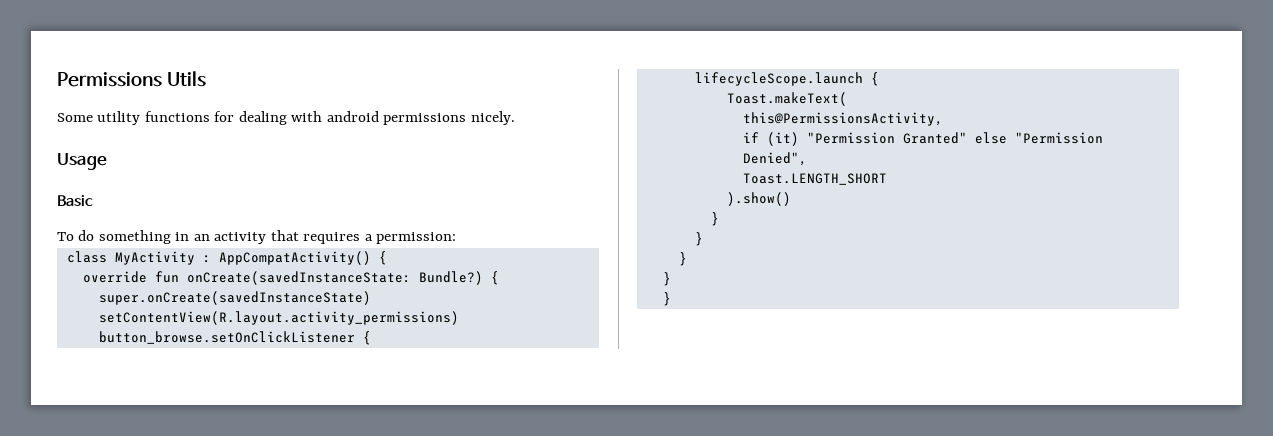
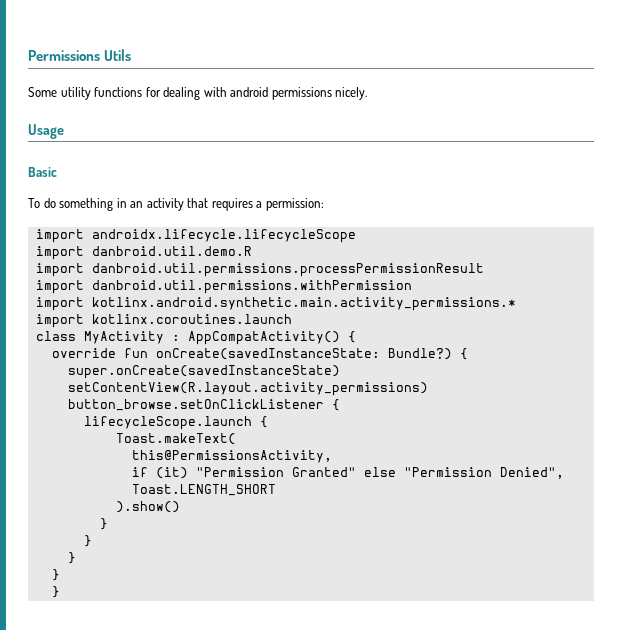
+ import androidx.lifecycle.lifecycleScope
+ import danbroid.util.demo.R
+ import danbroid.util.permissions.processPermissionResult
+ import danbroid.util.permissions.withPermission
+ import kotlinx.android.synthetic.main.activity_permissions.*
+ import kotlinx.coroutines.launch

